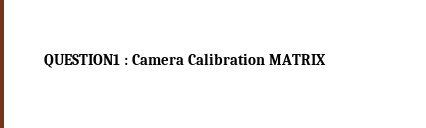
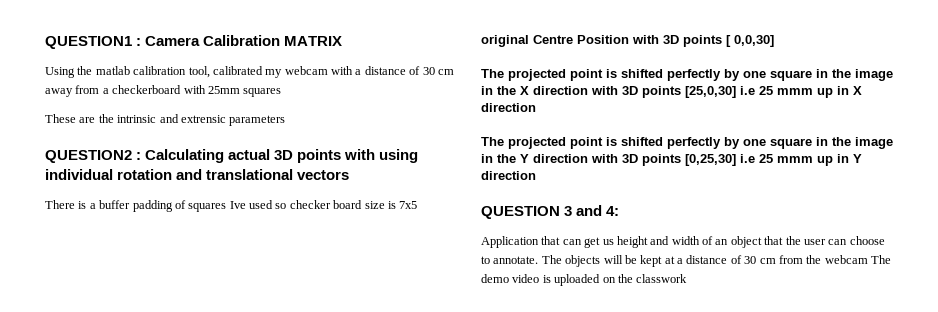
+ Using the matlab calibration tool, calibrated my webcam with a distance of 30 cm away from a checkerboard with 25mm squares
+ These are the intrinsic and extrensic parameters
+ QUESTION2 : Calculating actual 3D points with using individual rotation and translational vectors
+ There is a buffer padding of squares Ive used so checker board size is 7x5
+ original Centre Position with 3D points [ 0,0,30]
+ The projected point is shifted perfectly by one square in the image in the X direction with 3D points [25,0,30] i.e 25 mmm up in X direction
+ The projected point is shifted perfectly by one square in the image in the Y direction with 3D points [0,25,30] i.e 25 mmm up in Y direction
+ QUESTION 3 and 4:
+ Application that can get us height and width of an object that the user can choose to annotate. The objects will be kept at a distance of 30 cm from the webcam The demo video is uploaded on the classwork

